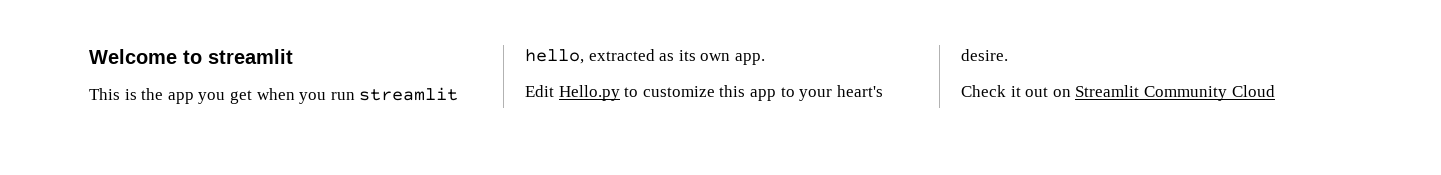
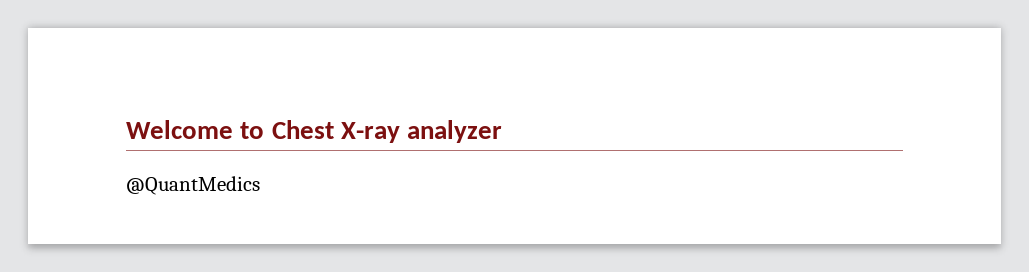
- Welcome to streamlit
- This is the app you get when you run streamlit hello, extracted as its own app.
- Edit Hello.py to customize this app to your heart's desire.
- Check it out on Streamlit Community Cloud
+ Welcome to Chest X-ray analyzer
+ @QuantMedics

